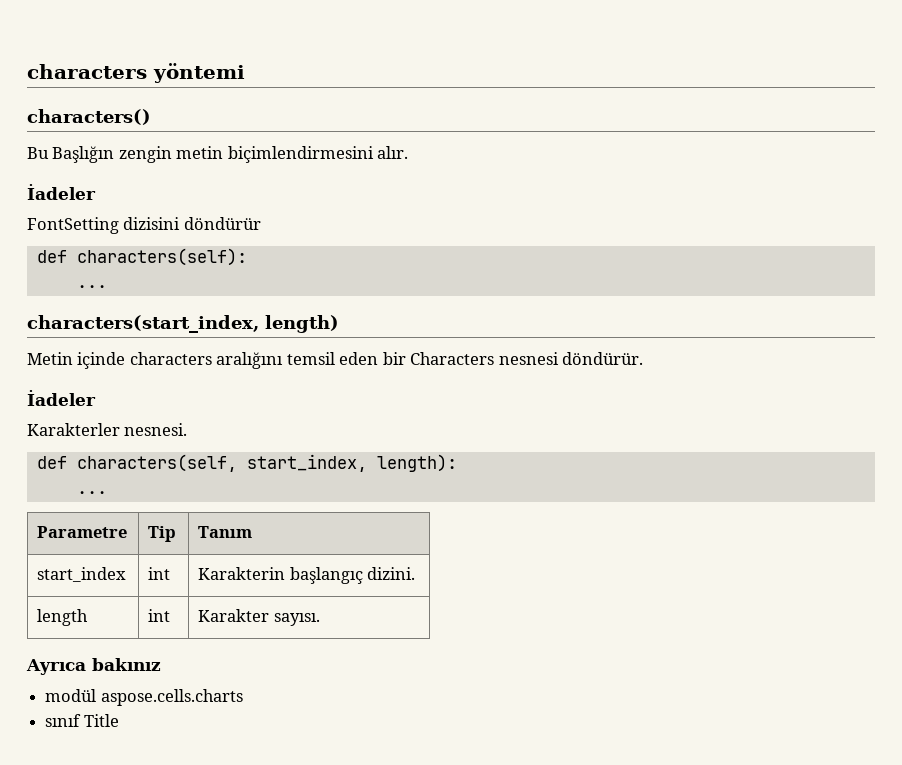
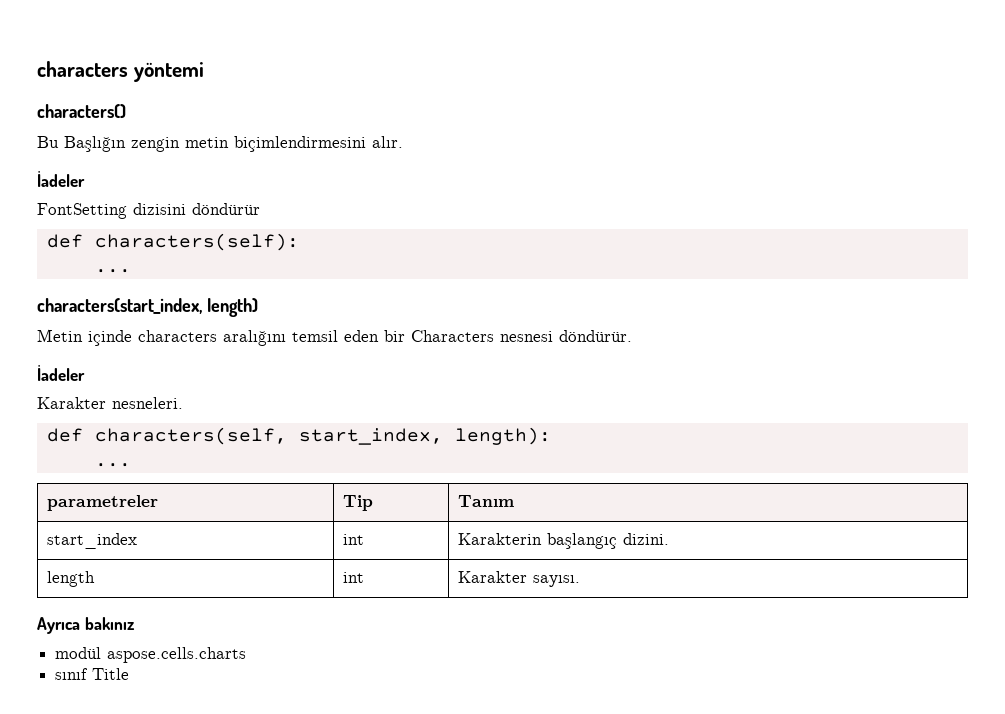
- Karakterler nesnesi.
+ Karakter nesneleri.
- Parametre | Tip | Tanım
+ parametreler | Tip | Tanım

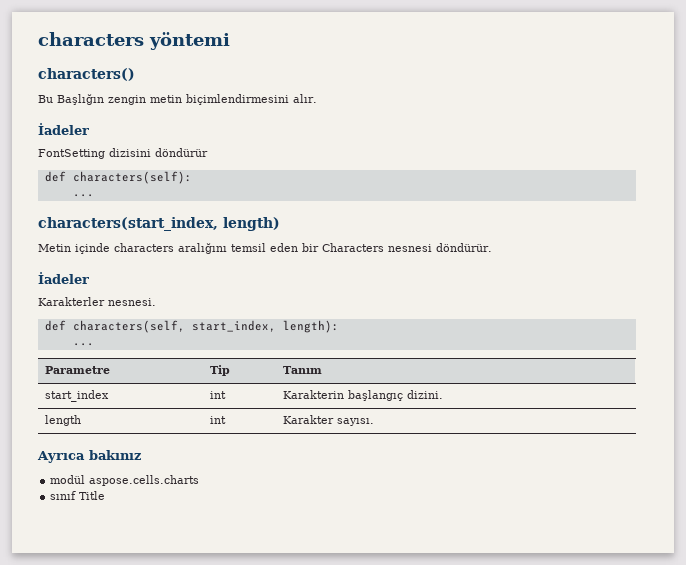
- Karakter nesneleri.
+ Karakterler nesnesi.
- parametreler | Tip | Tanım
+ Parametre | Tip | Tanım

